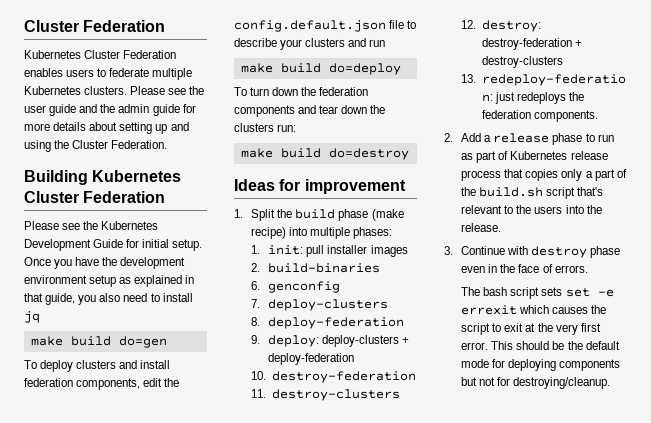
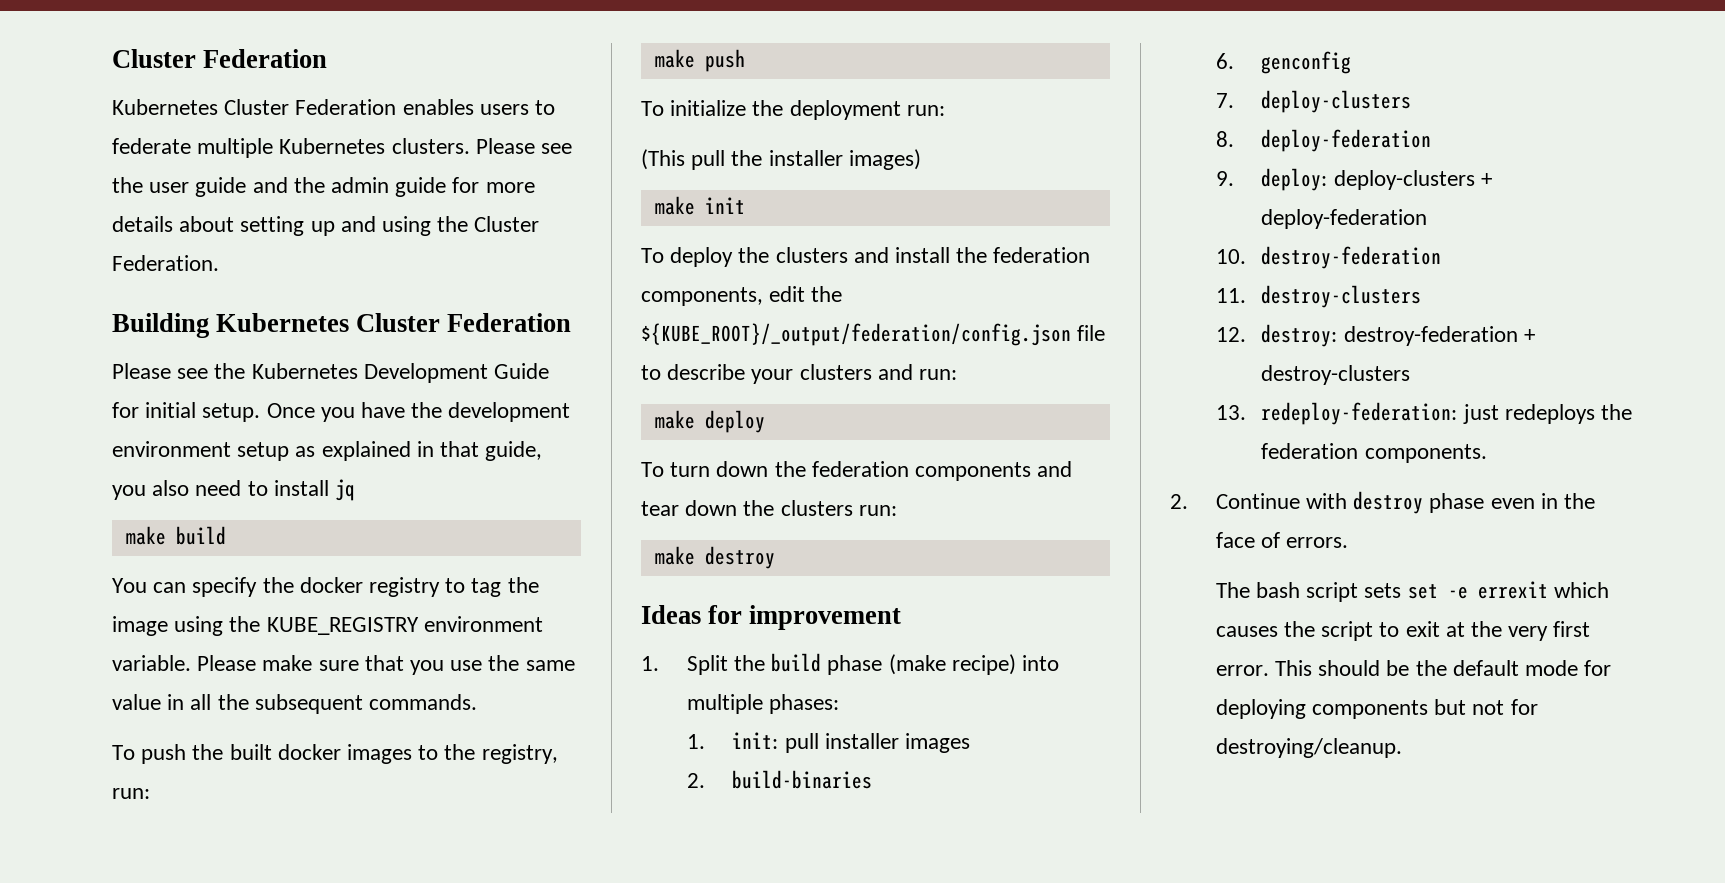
- make build do=gen
+ make build
+ You can specify the docker registry to tag the image using the KUBE_REGISTRY environment variable. Please make sure that you use the same value in all the subsequent commands.
+ To push the built docker images to the registry, run:
+ make push
+ To initialize the deployment run:
+ (This pull the installer images)
+ make init
- To deploy clusters and install federation components, edit the config.default.json file to describe your clusters and run
- make build do=deploy
+ To deploy the clusters and install the federation components, edit the ${KUBE_ROOT}/_output/federation/config.json file to describe your clusters and run:
+ make deploy
- make build do=destroy
+ make destroy
- 2. Add a release phase to run as part of Kubernetes release process that copies only a part of the build.sh script that's relevant to the users into the release.
- 3. Continue with destroy phase even in the face of errors.
+ 2. Continue with destroy phase even in the face of errors.

